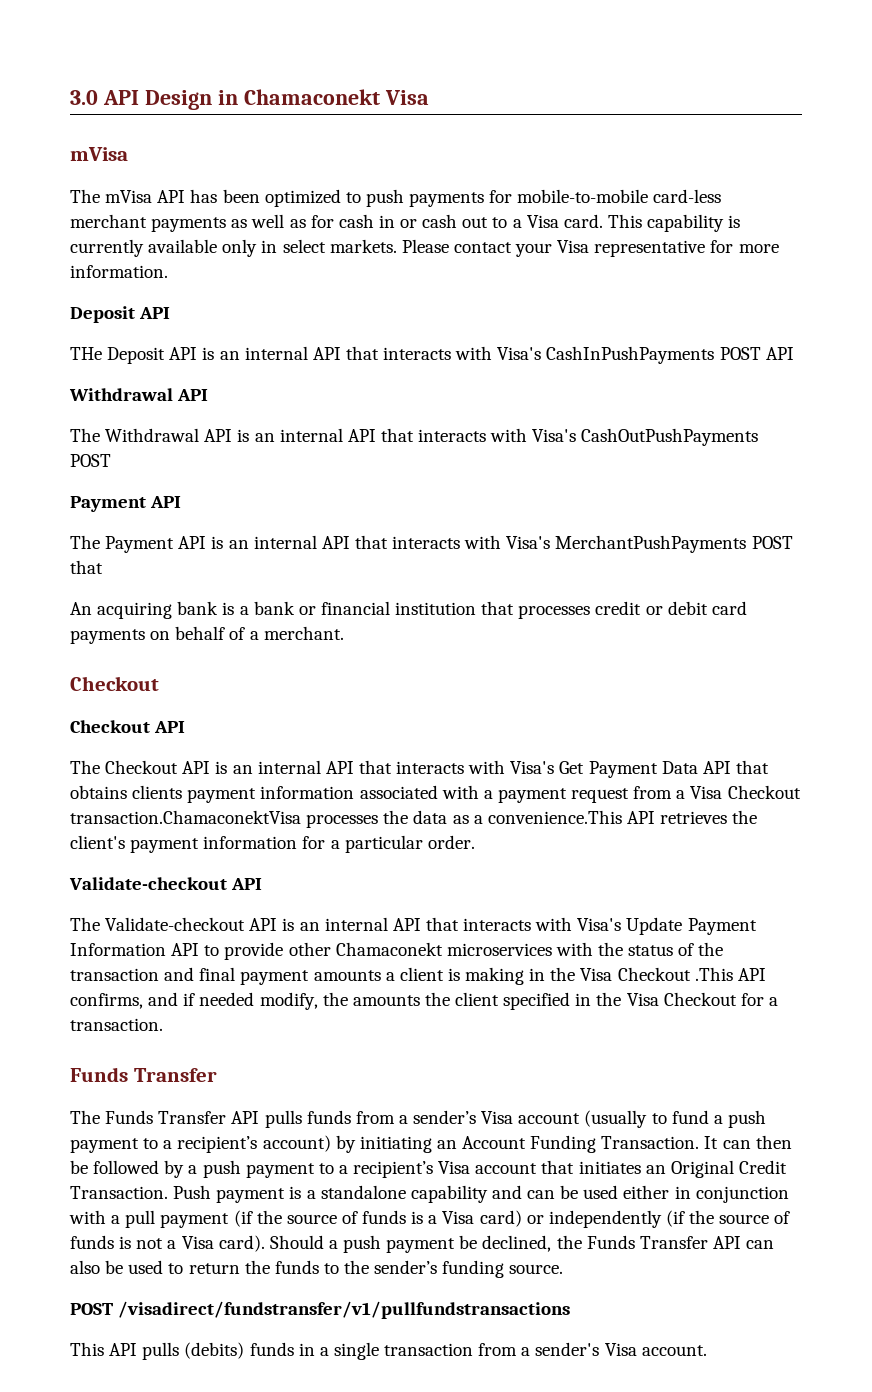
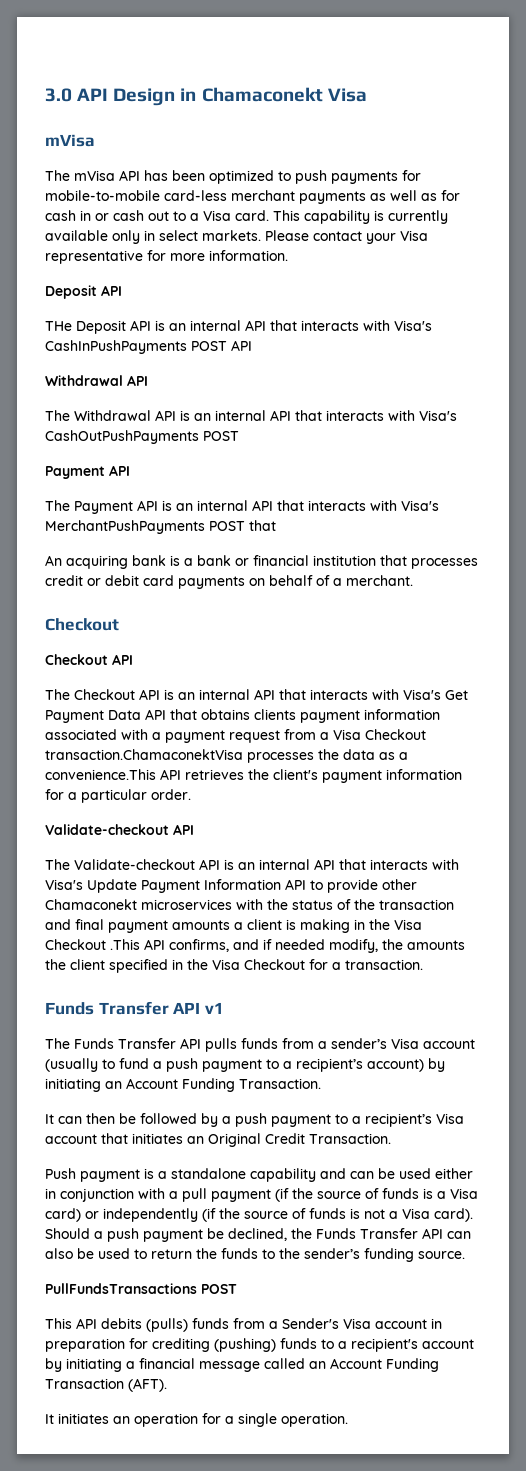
  The Validate-checkout API is an internal API that interacts with Visa's Update Payment Information API to provide other Chamaconekt microservices with the status of the transaction and final payment amounts a client is making in the Visa Checkout .This API confirms, and if needed modify, the amounts the client specified in the Visa Checkout for a transaction.
- Funds Transfer
+ Funds Transfer API v1
- The Funds Transfer API pulls funds from a sender’s Visa account (usually to fund a push payment to a recipient’s account) by initiating an Account Funding Transaction. It can then be followed by a push payment to a recipient’s Visa account that initiates an Original Credit Transaction. Push payment is a standalone capability and can be used either in conjunction with a pull payment (if the source of funds is a Visa card) or independently (if the source of funds is not a Visa card).
+ The Funds Transfer API pulls funds from a sender’s Visa account (usually to fund a push payment to a recipient’s account) by initiating an Account Funding Transaction.
+ It can then be followed by a push payment to a recipient’s Visa account that initiates an Original Credit Transaction.
+ Push payment is a standalone capability and can be used either in conjunction with a pull payment (if the source of funds is a Visa card) or independently (if the source of funds is not a Visa card).
- POST /visadirect/fundstransfer/v1/pullfundstransactions
+ PullFundsTransactions POST
- This API pulls (debits) funds in a single transaction from a sender's Visa account.
+ This API debits (pulls) funds from a Sender's Visa account in preparation for crediting (pushing) funds to a recipient's account by initiating a financial message called an Account Funding Transaction (AFT).
+ It initiates an operation for a single operation.

